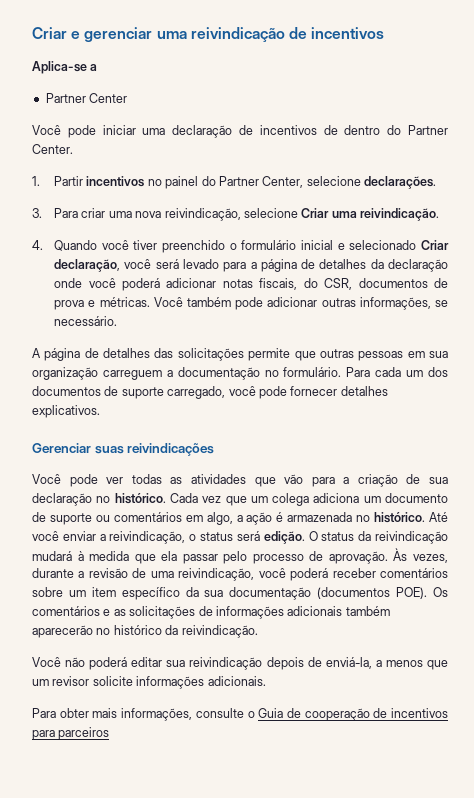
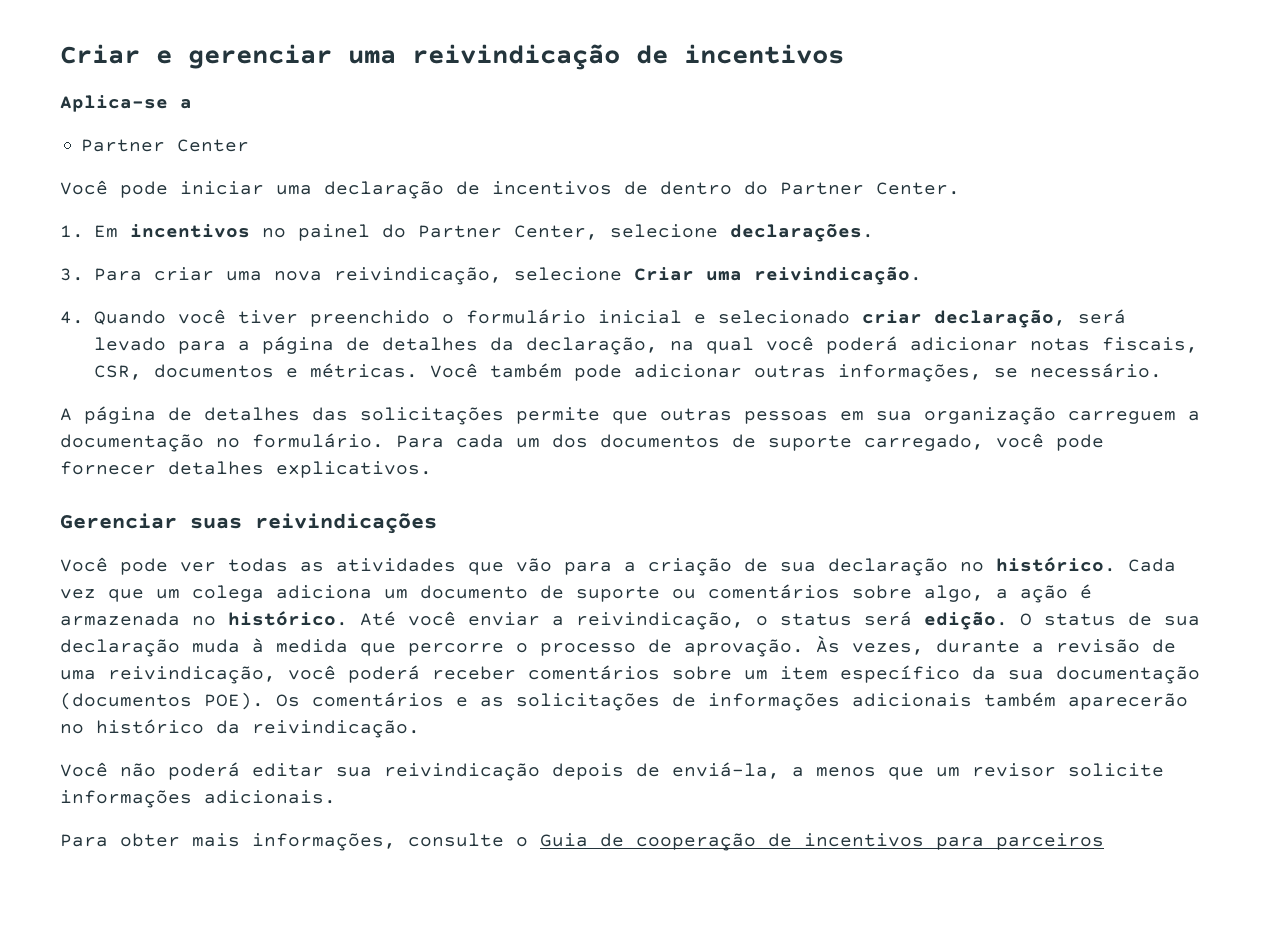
- 1. Partir incentivos no painel do Partner Center, selecione declarações.
+ 1. Em incentivos no painel do Partner Center, selecione declarações.
- 4. Quando você tiver preenchido o formulário inicial e selecionado Criar declaração, você será levado para a página de detalhes da declaração onde você poderá adicionar notas fiscais, do CSR, documentos de prova e métricas.
+ 4. Quando você tiver preenchido o formulário inicial e selecionado criar declaração, será levado para a página de detalhes da declaração, na qual você poderá adicionar notas fiscais, CSR, documentos e métricas.
- Cada vez que um colega adiciona um documento de suporte ou comentários em algo, a ação é armazenada no histórico.
+ Cada vez que um colega adiciona um documento de suporte ou comentários sobre algo, a ação é armazenada no histórico.
- O status da reivindicação mudará à medida que ela passar pelo processo de aprovação.
+ O status de sua declaração muda à medida que percorre o processo de aprovação.

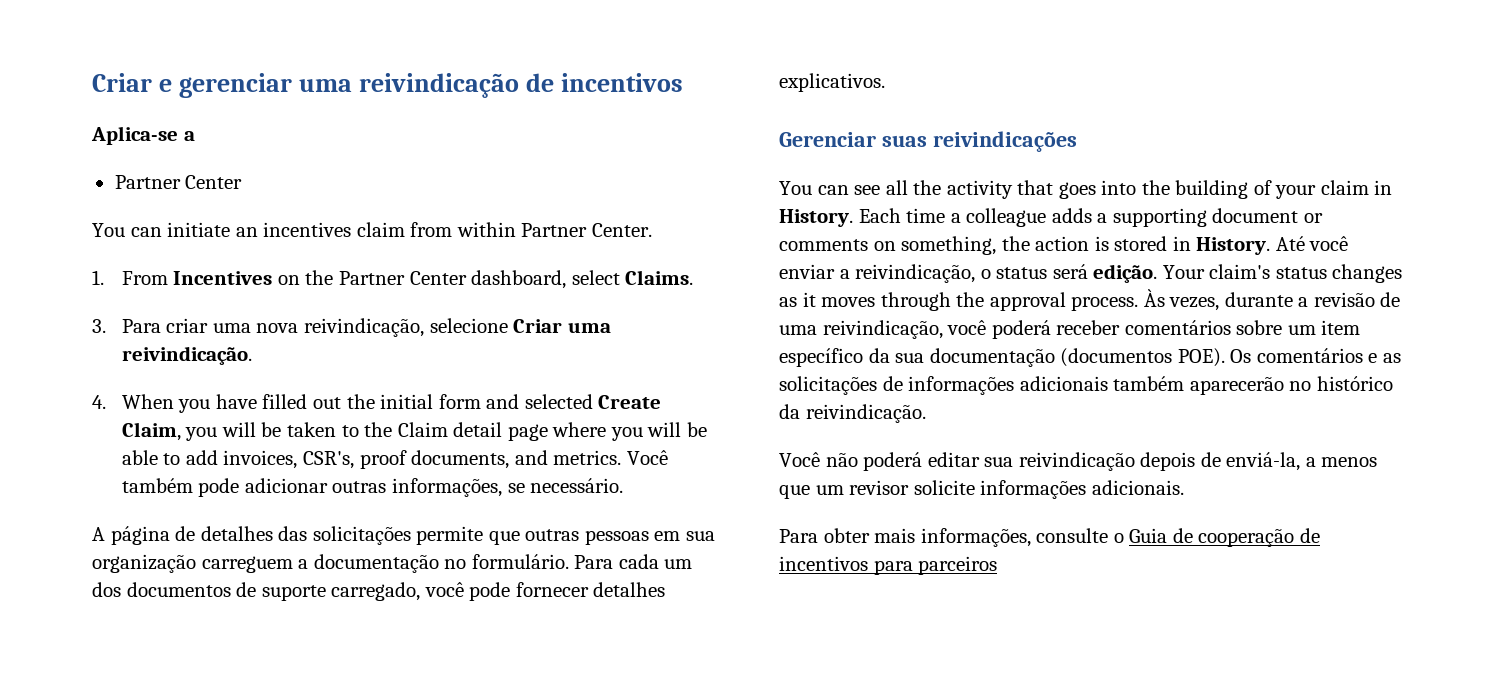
- Você pode iniciar uma declaração de incentivos de dentro do Partner Center.
- 1. Em incentivos no painel do Partner Center, selecione declarações.
+ You can initiate an incentives claim from within Partner Center.
+ 1. From Incentives on the Partner Center dashboard, select Claims.
- 4. Quando você tiver preenchido o formulário inicial e selecionado criar declaração, será levado para a página de detalhes da declaração, na qual você poderá adicionar notas fiscais, CSR, documentos e métricas.
+ 4. When you have filled out the initial form and selected Create Claim, you will be taken to the Claim detail page where you will be able to add invoices, CSR's, proof documents, and metrics.
- Você pode ver todas as atividades que vão para a criação de sua declaração no histórico. Cada vez que um colega adiciona um documento de suporte ou comentários sobre algo, a ação é armazenada no histórico.
+ You can see all the activity that goes into the building of your claim in History. Each time a colleague adds a supporting document or comments on something, the action is stored in History.
- O status de sua declaração muda à medida que percorre o processo de aprovação.
+ Your claim's status changes as it moves through the approval process.

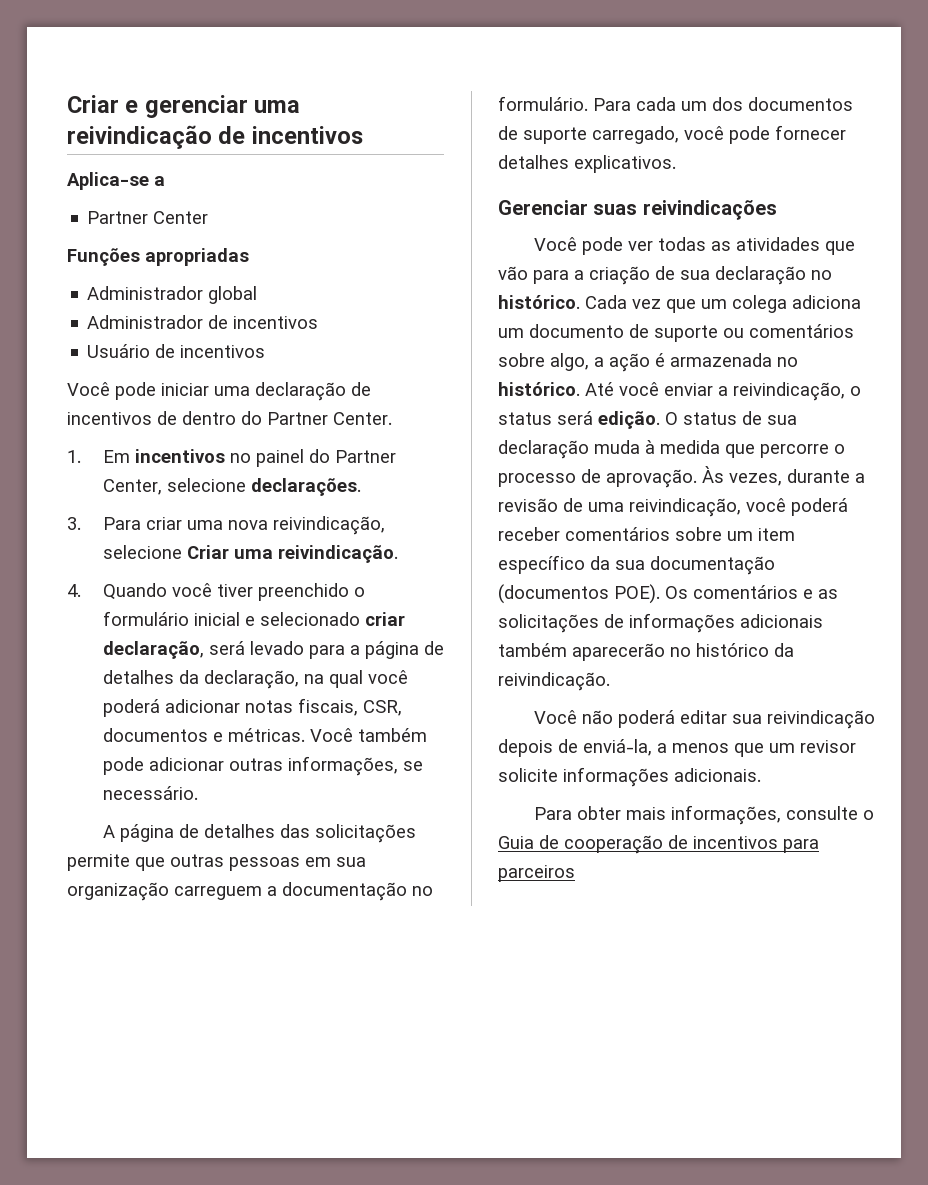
- You can initiate an incentives claim from within Partner Center.
- 1. From Incentives on the Partner Center dashboard, select Claims.
+ Funções apropriadas
+ Administrador global
+ Administrador de incentivos
+ Usuário de incentivos
+ Você pode iniciar uma declaração de incentivos de dentro do Partner Center.
+ 1. Em incentivos no painel do Partner Center, selecione declarações.
- 4. When you have filled out the initial form and selected Create Claim, you will be taken to the Claim detail page where you will be able to add invoices, CSR's, proof documents, and metrics.
+ 4. Quando você tiver preenchido o formulário inicial e selecionado criar declaração, será levado para a página de detalhes da declaração, na qual você poderá adicionar notas fiscais, CSR, documentos e métricas.
- You can see all the activity that goes into the building of your claim in History. Each time a colleague adds a supporting document or comments on something, the action is stored in History.
+ Você pode ver todas as atividades que vão para a criação de sua declaração no histórico. Cada vez que um colega adiciona um documento de suporte ou comentários sobre algo, a ação é armazenada no histórico.
- Your claim's status changes as it moves through the approval process.
+ O status de sua declaração muda à medida que percorre o processo de aprovação.

